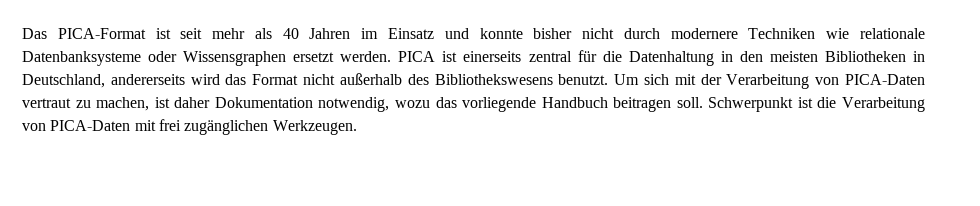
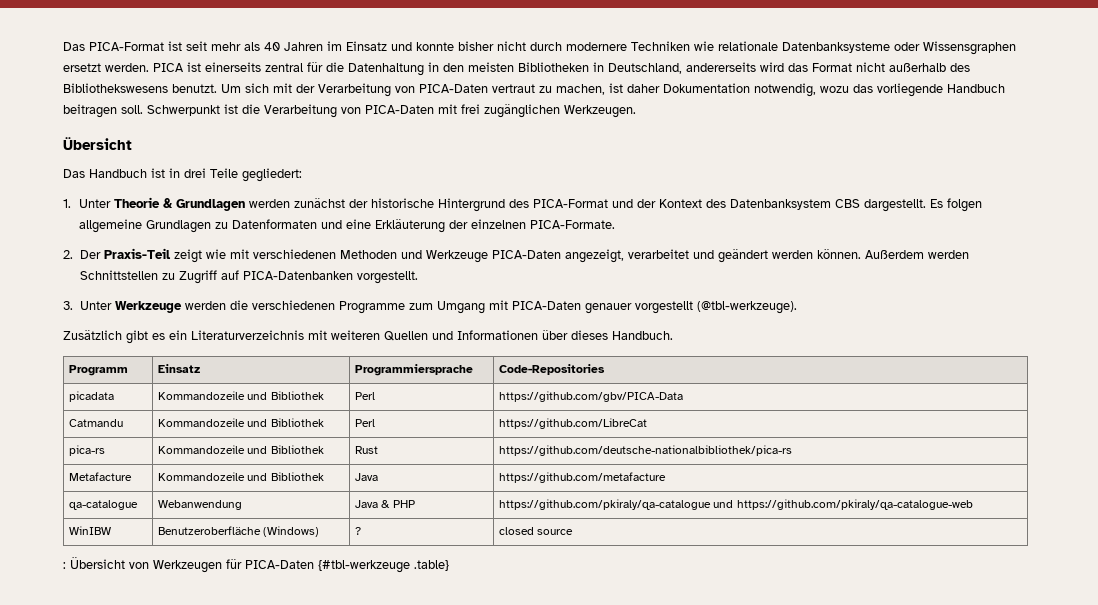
  Schwerpunkt ist die Verarbeitung von PICA-Daten mit frei zugänglichen Werkzeugen.
+ Übersicht
+ Das Handbuch ist in drei Teile gegliedert:
+ 1. Unter Theorie & Grundlagen werden zunächst der historische Hintergrund des PICA-Format und der Kontext des Datenbanksystem CBS dargestellt. Es folgen allgemeine Grundlagen zu Datenformaten und eine Erkläuterung der einzelnen PICA-Formate.
+ 2. Der Praxis-Teil zeigt wie mit verschiedenen Methoden und Werkzeuge PICA-Daten angezeigt, verarbeitet und geändert werden können. Außerdem werden Schnittstellen zu Zugriff auf PICA-Datenbanken vorgestellt.
+ 3. Unter Werkzeuge werden die verschiedenen Programme zum Umgang mit PICA-Daten genauer vorgestellt (@tbl-werkzeuge).
+ Zusätzlich gibt es ein Literaturverzeichnis mit weiteren Quellen und Informationen über dieses Handbuch.
+ Programm | Einsatz | Programmiersprache | Code-Repositories
+ picadata | Kommandozeile und Bibliothek | Perl | https://github.com/gbv/PICA-Data
+ Catmandu | Kommandozeile und Bibliothek | Perl | https://github.com/LibreCat
+ pica-rs | Kommandozeile und Bibliothek | Rust | https://github.com/deutsche-nationalbibliothek/pica-rs
+ Metafacture | Kommandozeile und Bibliothek | Java | https://github.com/metafacture
+ qa-catalogue | Webanwendung | Java & PHP | https://github.com/pkiraly/qa-catalogue und https://github.com/pkiraly/qa-catalogue-web
+ WinIBW | Benutzeroberfläche (Windows) | ? | closed source
+ : Übersicht von Werkzeugen für PICA-Daten {#tbl-werkzeuge .table}

